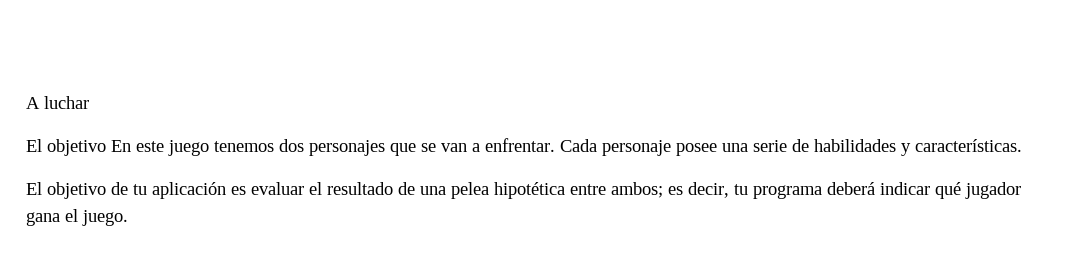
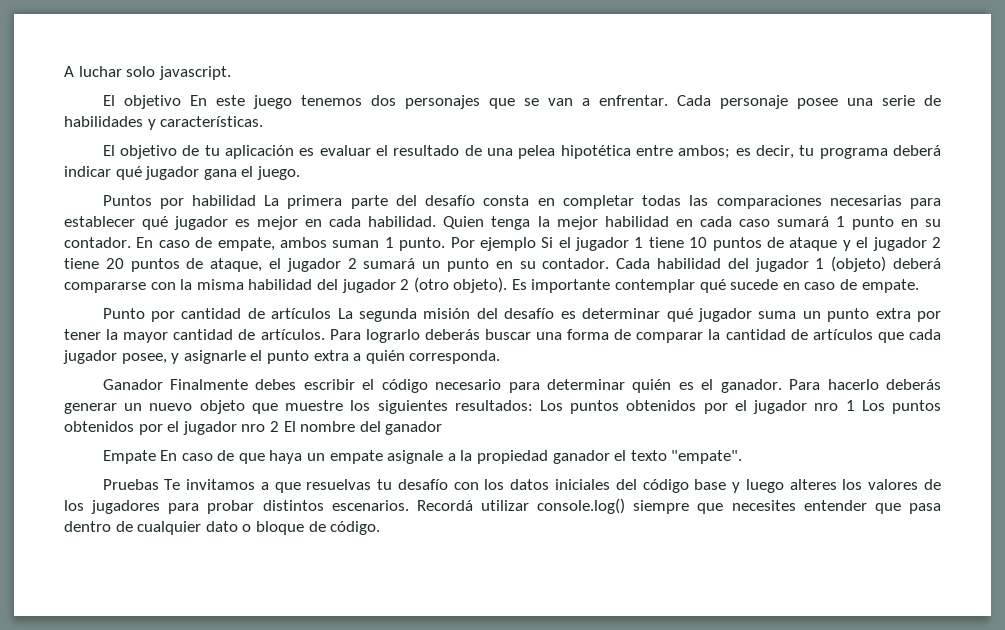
- A luchar
+ A luchar solo javascript.
+ Puntos por habilidad La primera parte del desafío consta en completar todas las comparaciones necesarias para establecer qué jugador es mejor en cada habilidad. Quien tenga la mejor habilidad en cada caso sumará 1 punto en su contador. En caso de empate, ambos suman 1 punto. Por ejemplo Si el jugador 1 tiene 10 puntos de ataque y el jugador 2 tiene 20 puntos de ataque, el jugador 2 sumará un punto en su contador. Cada habilidad del jugador 1 (objeto) deberá compararse con la misma habilidad del jugador 2 (otro objeto). Es importante contemplar qué sucede en caso de empate.
+ Punto por cantidad de artículos La segunda misión del desafío es determinar qué jugador suma un punto extra por tener la mayor cantidad de artículos. Para lograrlo deberás buscar una forma de comparar la cantidad de artículos que cada jugador posee, y asignarle el punto extra a quién corresponda.
+ Ganador Finalmente debes escribir el código necesario para determinar quién es el ganador. Para hacerlo deberás generar un nuevo objeto que muestre los siguientes resultados: Los puntos obtenidos por el jugador nro 1 Los puntos obtenidos por el jugador nro 2 El nombre del ganador
+ Empate En caso de que haya un empate asignale a la propiedad ganador el texto "empate".
+ Pruebas Te invitamos a que resuelvas tu desafío con los datos iniciales del código base y luego alteres los valores de los jugadores para probar distintos escenarios. Recordá utilizar console.log() siempre que necesites entender que pasa dentro de cualquier dato o bloque de código.

